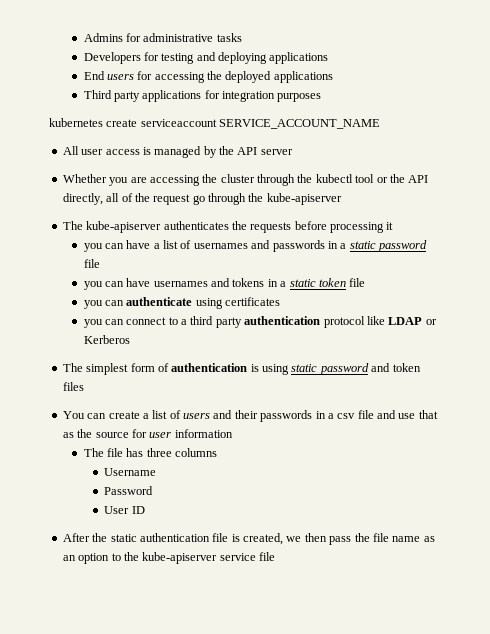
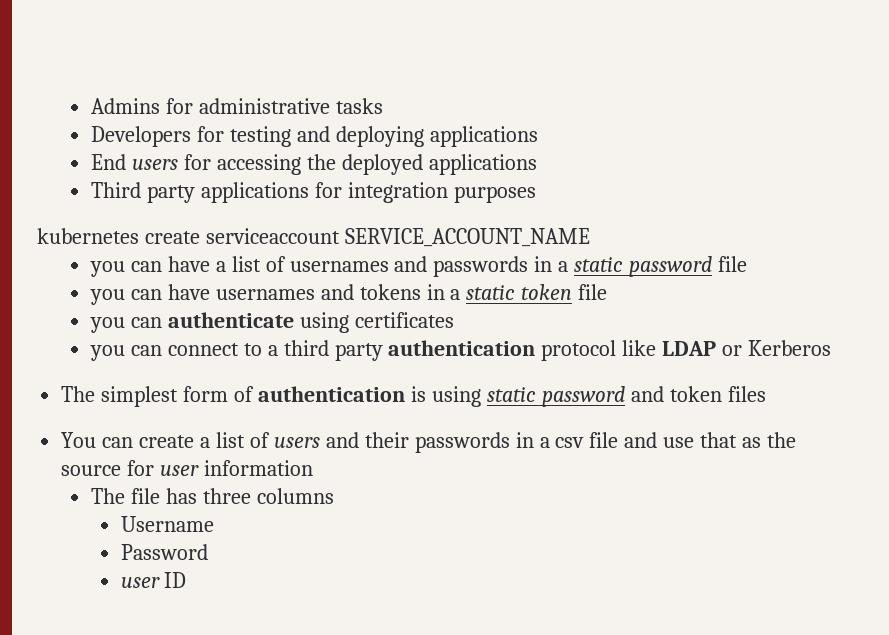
- All user access is managed by the API server
- Whether you are accessing the cluster through the kubectl tool or the API directly, all of the request go through the kube-apiserver
- The kube-apiserver authenticates the requests before processing it
- User ID
+ user ID
- After the static authentication file is created, we then pass the file name as an option to the kube-apiserver service file

